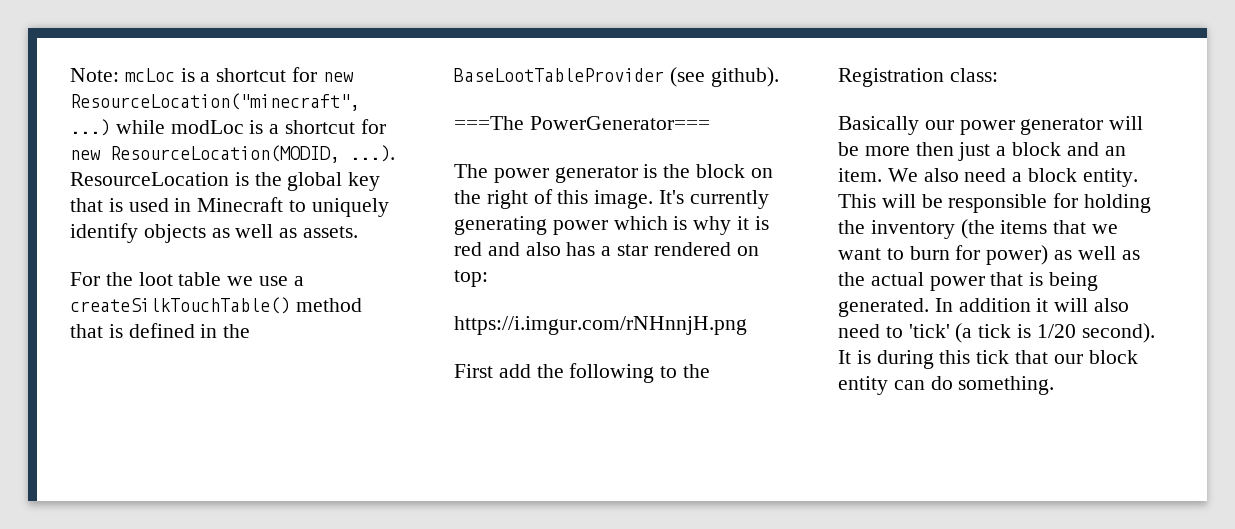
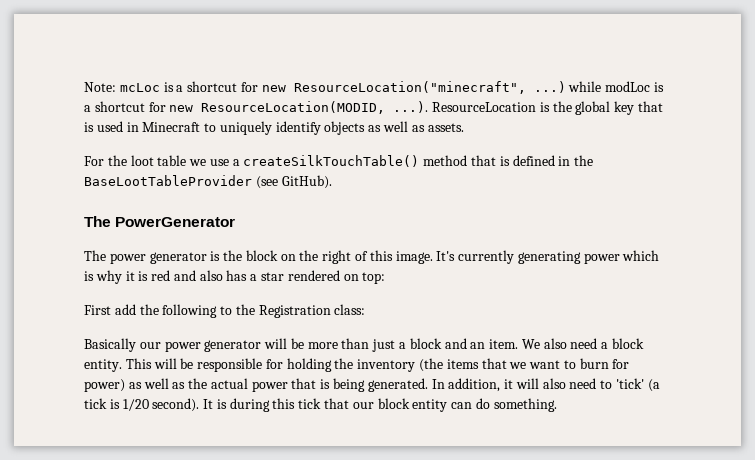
- For the loot table we use a createSilkTouchTable() method that is defined in the BaseLootTableProvider (see github).
- ===The PowerGenerator===
+ For the loot table we use a createSilkTouchTable() method that is defined in the BaseLootTableProvider (see GitHub).
+ The PowerGenerator
- https://i.imgur.com/rNHnnjH.png
- Basically our power generator will be more then just a block and an item.
+ Basically our power generator will be more than just a block and an item.
- In addition it will also need to 'tick' (a tick is 1/20 second).
+ In addition, it will also need to 'tick' (a tick is 1/20 second).

